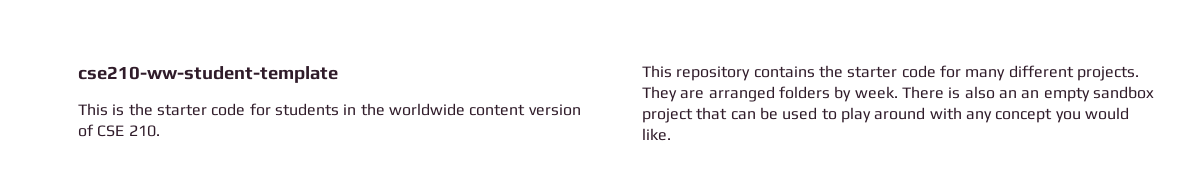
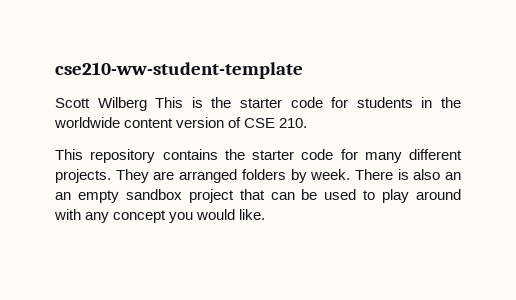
- This is the starter code for students in the worldwide content version of CSE 210.
+ Scott Wilberg This is the starter code for students in the worldwide content version of CSE 210.

